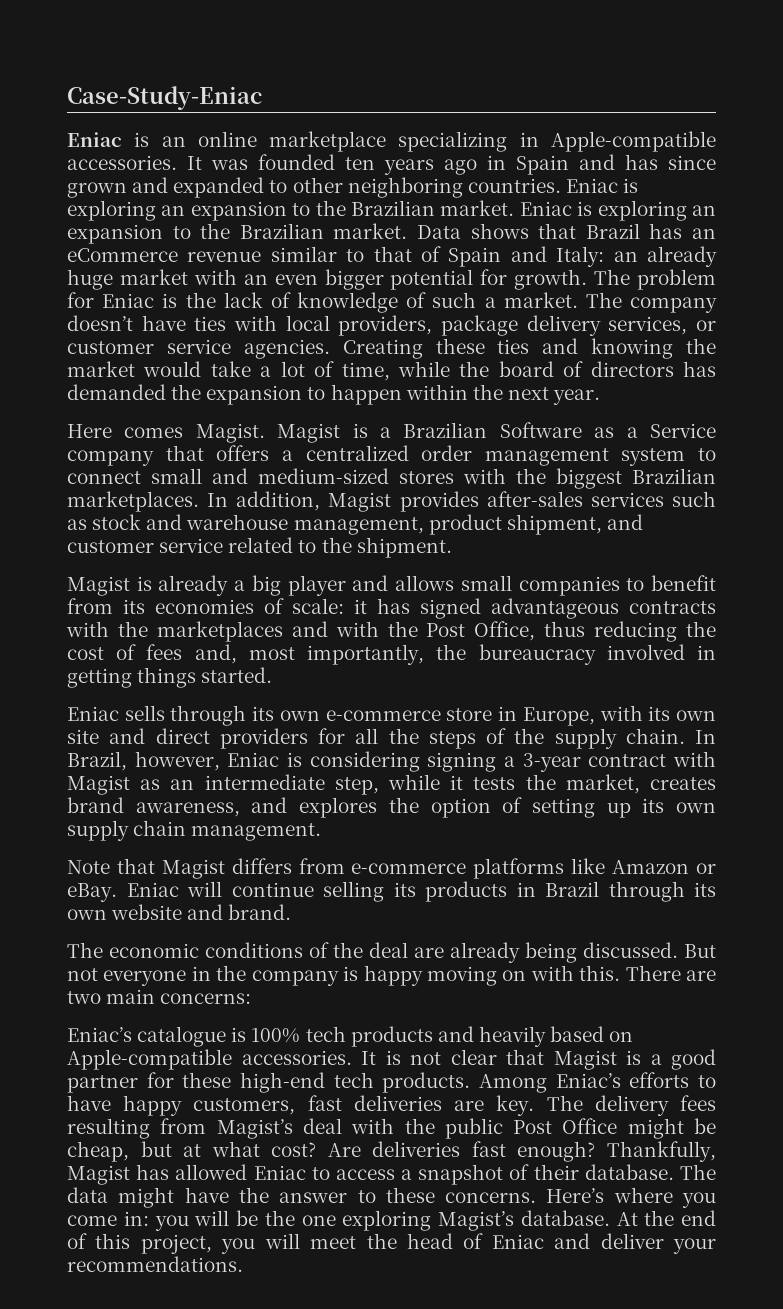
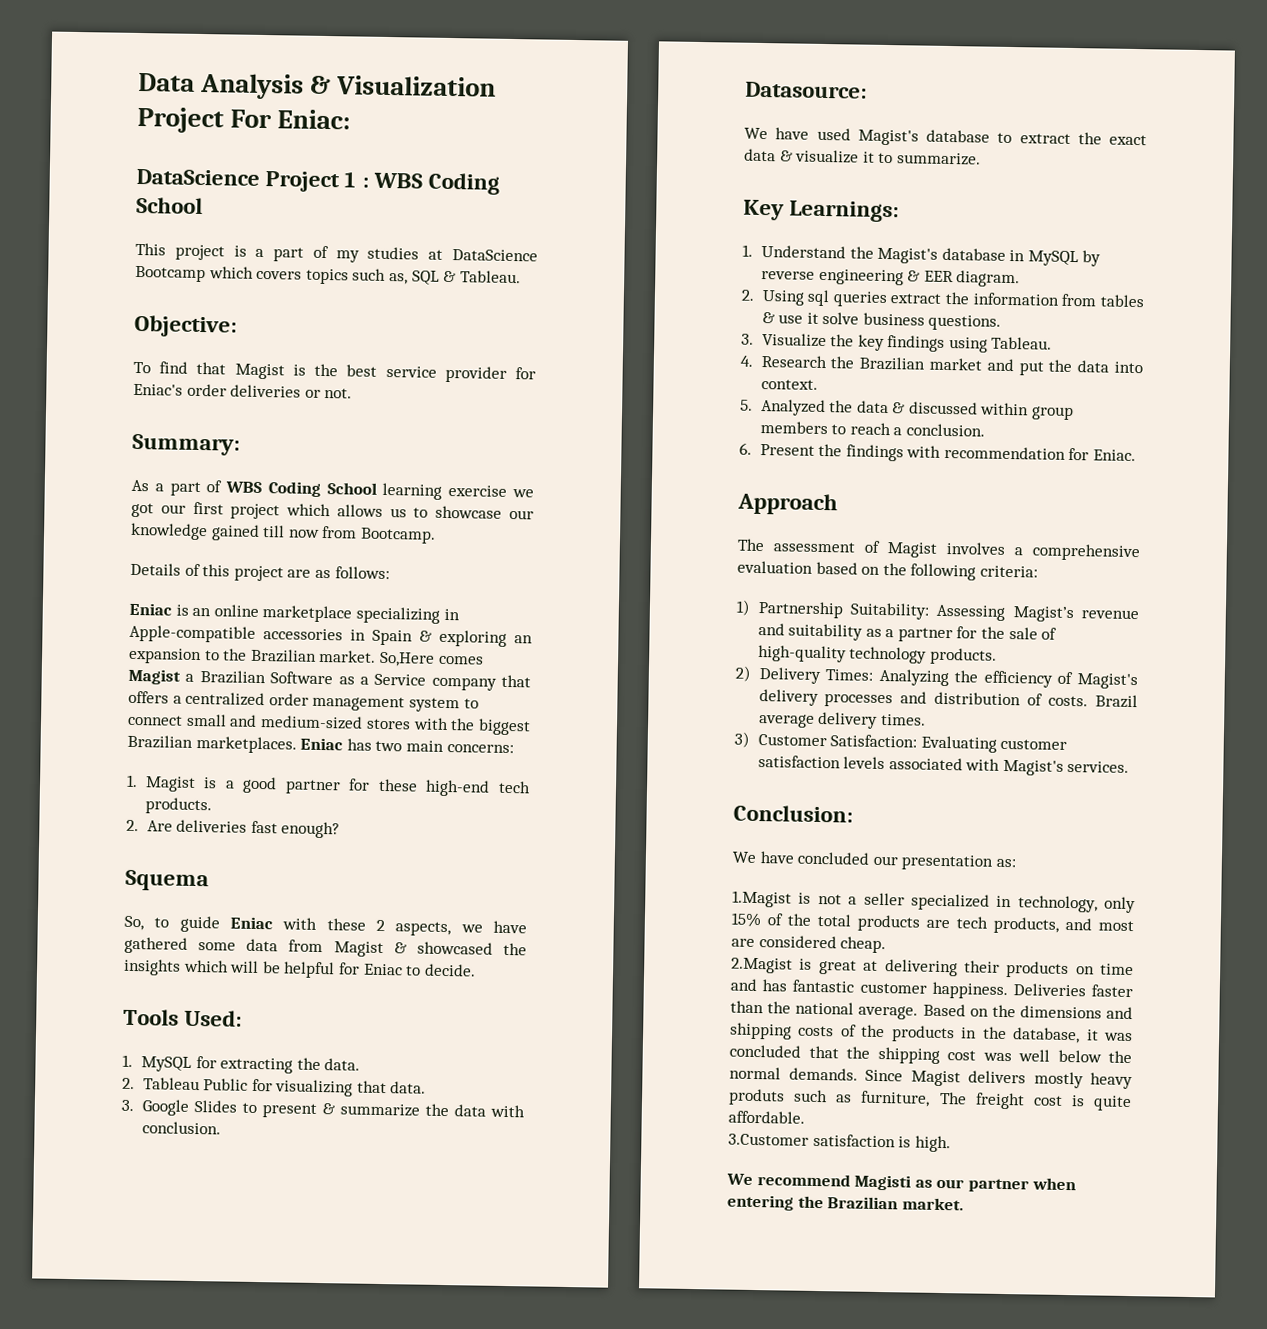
- Case-Study-Eniac
+ Data Analysis & Visualization Project For Eniac:
+ DataScience Project 1 : WBS Coding School
+ This project is a part of my studies at DataScience Bootcamp which covers topics such as, SQL & Tableau.
+ Objective:
+ To find that Magist is the best service provider for Eniac's order deliveries or not.
+ Summary:
+ As a part of WBS Coding School learning exercise we got our first project which allows us to showcase our knowledge gained till now from Bootcamp.
+ Details of this project are as follows:
- Eniac is an online marketplace specializing in Apple-compatible accessories. It was founded ten years ago in Spain and has since grown and expanded to other neighboring countries. Eniac is exploring an expansion to the Brazilian market. Eniac is exploring an expansion to the Brazilian market. Data shows that Brazil has an eCommerce revenue similar to that of Spain and Italy: an already huge market with an even bigger potential for growth. The problem for Eniac is the lack of knowledge of such a market. The company doesn’t have ties with local providers, package delivery services, or customer service agencies. Creating these ties and knowing the market would take a lot of time, while the board of directors has demanded the expansion to happen within the next year.
- Here comes Magist. Magist is a Brazilian Software as a Service company that offers a centralized order management system to connect small and medium-sized stores with the biggest Brazilian marketplaces.
+ Eniac is an online marketplace specializing in Apple-compatible accessories in Spain & exploring an expansion to the Brazilian market. So,Here comes Magist a Brazilian Software as a Service company that offers a centralized order management system to connect small and medium-sized stores with the biggest Brazilian marketplaces.
- In addition, Magist provides after-sales services such as stock and warehouse management, product shipment, and customer service related to the shipment.
- Magist is already a big player and allows small companies to benefit from its economies of scale: it has signed advantageous contracts with the marketplaces and with the Post Office, thus reducing the cost of fees and, most importantly, the bureaucracy involved in getting things started.
- Eniac sells through its own e-commerce store in Europe, with its own site and direct providers for all the steps of the supply chain. In Brazil, however, Eniac is considering signing a 3-year contract with Magist as an intermediate step, while it tests the market, creates brand awareness, and explores the option of setting up its own supply chain management.
- Note that Magist differs from e-commerce platforms like Amazon or eBay. Eniac will continue selling its products in Brazil through its own website and brand.
- The economic conditions of the deal are already being discussed. But not everyone in the company is happy moving on with this. There are two main concerns:
- Eniac’s catalogue is 100% tech products and heavily based on Apple-compatible accessories. It is not clear that Magist is a good partner for these high-end tech products. Among Eniac’s efforts to have happy customers, fast deliveries are key. The delivery fees resulting from Magist’s deal with the public Post Office might be cheap, but at what cost? Are deliveries fast enough? Thankfully, Magist has allowed Eniac to access a snapshot of their database. The data might have the answer to these concerns. Here’s where you come in: you will be the one exploring Magist’s database. At the end of this project, you will meet the head of Eniac and deliver your recommendations.
+ Eniac has two main concerns:
+ 1. Magist is a good partner for these high-end tech products.
+ 2. Are deliveries fast enough?
+ Squema
+ So, to guide Eniac with these 2 aspects, we have gathered some data from Magist & showcased the insights which will be helpful for Eniac to decide.
+ Tools Used:
+ 1. MySQL for extracting the data.
+ 2. Tableau Public for visualizing that data.
+ 3. Google Slides to present & summarize the data with conclusion.
+ Datasource:
+ We have used Magist's database to extract the exact data & visualize it to summarize.
+ Key Learnings:
+ 1. Understand the Magist's database in MySQL by reverse engineering & EER diagram.
+ 2. Using sql queries extract the information from tables & use it solve business questions.
+ 3. Visualize the key findings using Tableau.
+ 4. Research the Brazilian market and put the data into context.
+ 5. Analyzed the data & discussed within group members to reach a conclusion.
+ 6. Present the findings with recommendation for Eniac.
+ Approach
+ The assessment of Magist involves a comprehensive evaluation based on the following criteria:
+ 1) Partnership Suitability: Assessing Magist’s revenue and suitability as a partner for the sale of high-quality technology products.
+ 2) Delivery Times: Analyzing the efficiency of Magist's delivery processes and distribution of costs. Brazil average delivery times.
+ 3) Customer Satisfaction: Evaluating customer satisfaction levels associated with Magist's services.
+ Conclusion:
+ We have concluded our presentation as:
+ 1.Magist is not a seller specialized in technology, only 15% of the total products are tech products, and most are considered cheap.
+ 2.Magist is great at delivering their products on time and has fantastic customer happiness. Deliveries faster than the national average. Based on the dimensions and shipping costs of the products in the database, it was concluded that the shipping cost was well below the normal demands. Since Magist delivers mostly heavy produts such as furniture, The freight cost is quite affordable.
+ 3.Customer satisfaction is high.
+ We recommend Magisti as our partner when entering the Brazilian market.

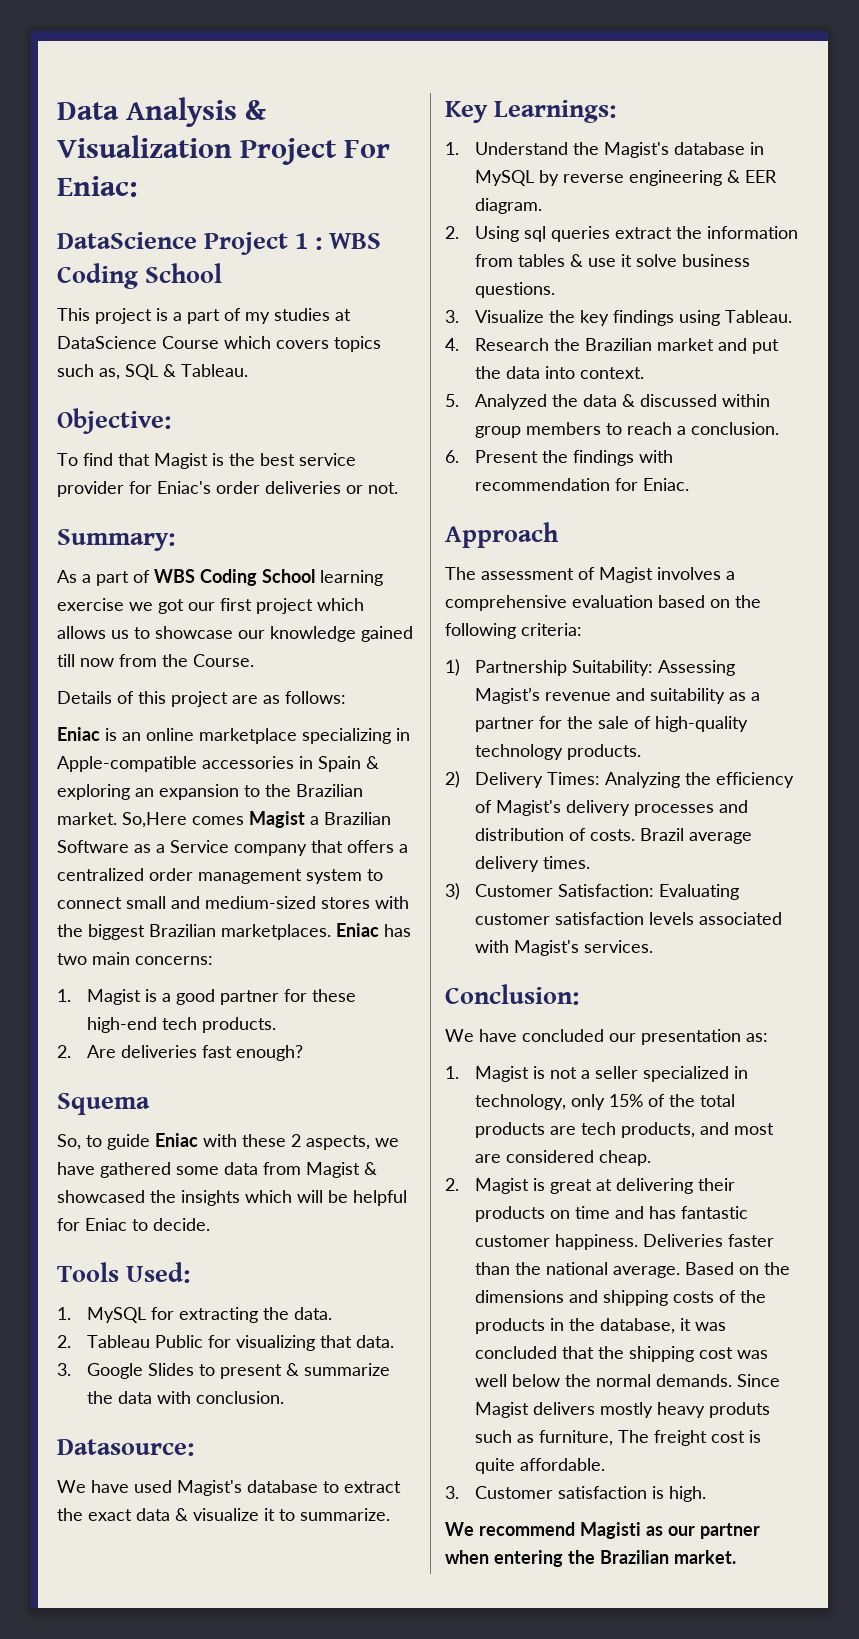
- This project is a part of my studies at DataScience Bootcamp which covers topics such as, SQL & Tableau.
+ This project is a part of my studies at DataScience Course which covers topics such as, SQL & Tableau.
- As a part of WBS Coding School learning exercise we got our first project which allows us to showcase our knowledge gained till now from Bootcamp.
+ As a part of WBS Coding School learning exercise we got our first project which allows us to showcase our knowledge gained till now from the Course.
- 1.Magist is not a seller specialized in technology, only 15% of the total products are tech products, and most are considered cheap.
+ 1. Magist is not a seller specialized in technology, only 15% of the total products are tech products, and most are considered cheap.
- 2.Magist is great at delivering their products on time and has fantastic customer happiness.
+ 2. Magist is great at delivering their products on time and has fantastic customer happiness.
- 3.Customer satisfaction is high.
+ 3. Customer satisfaction is high.

